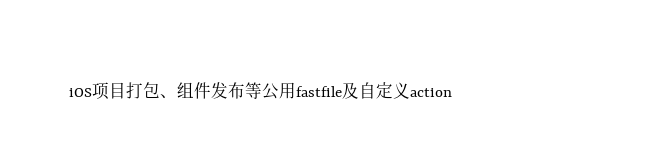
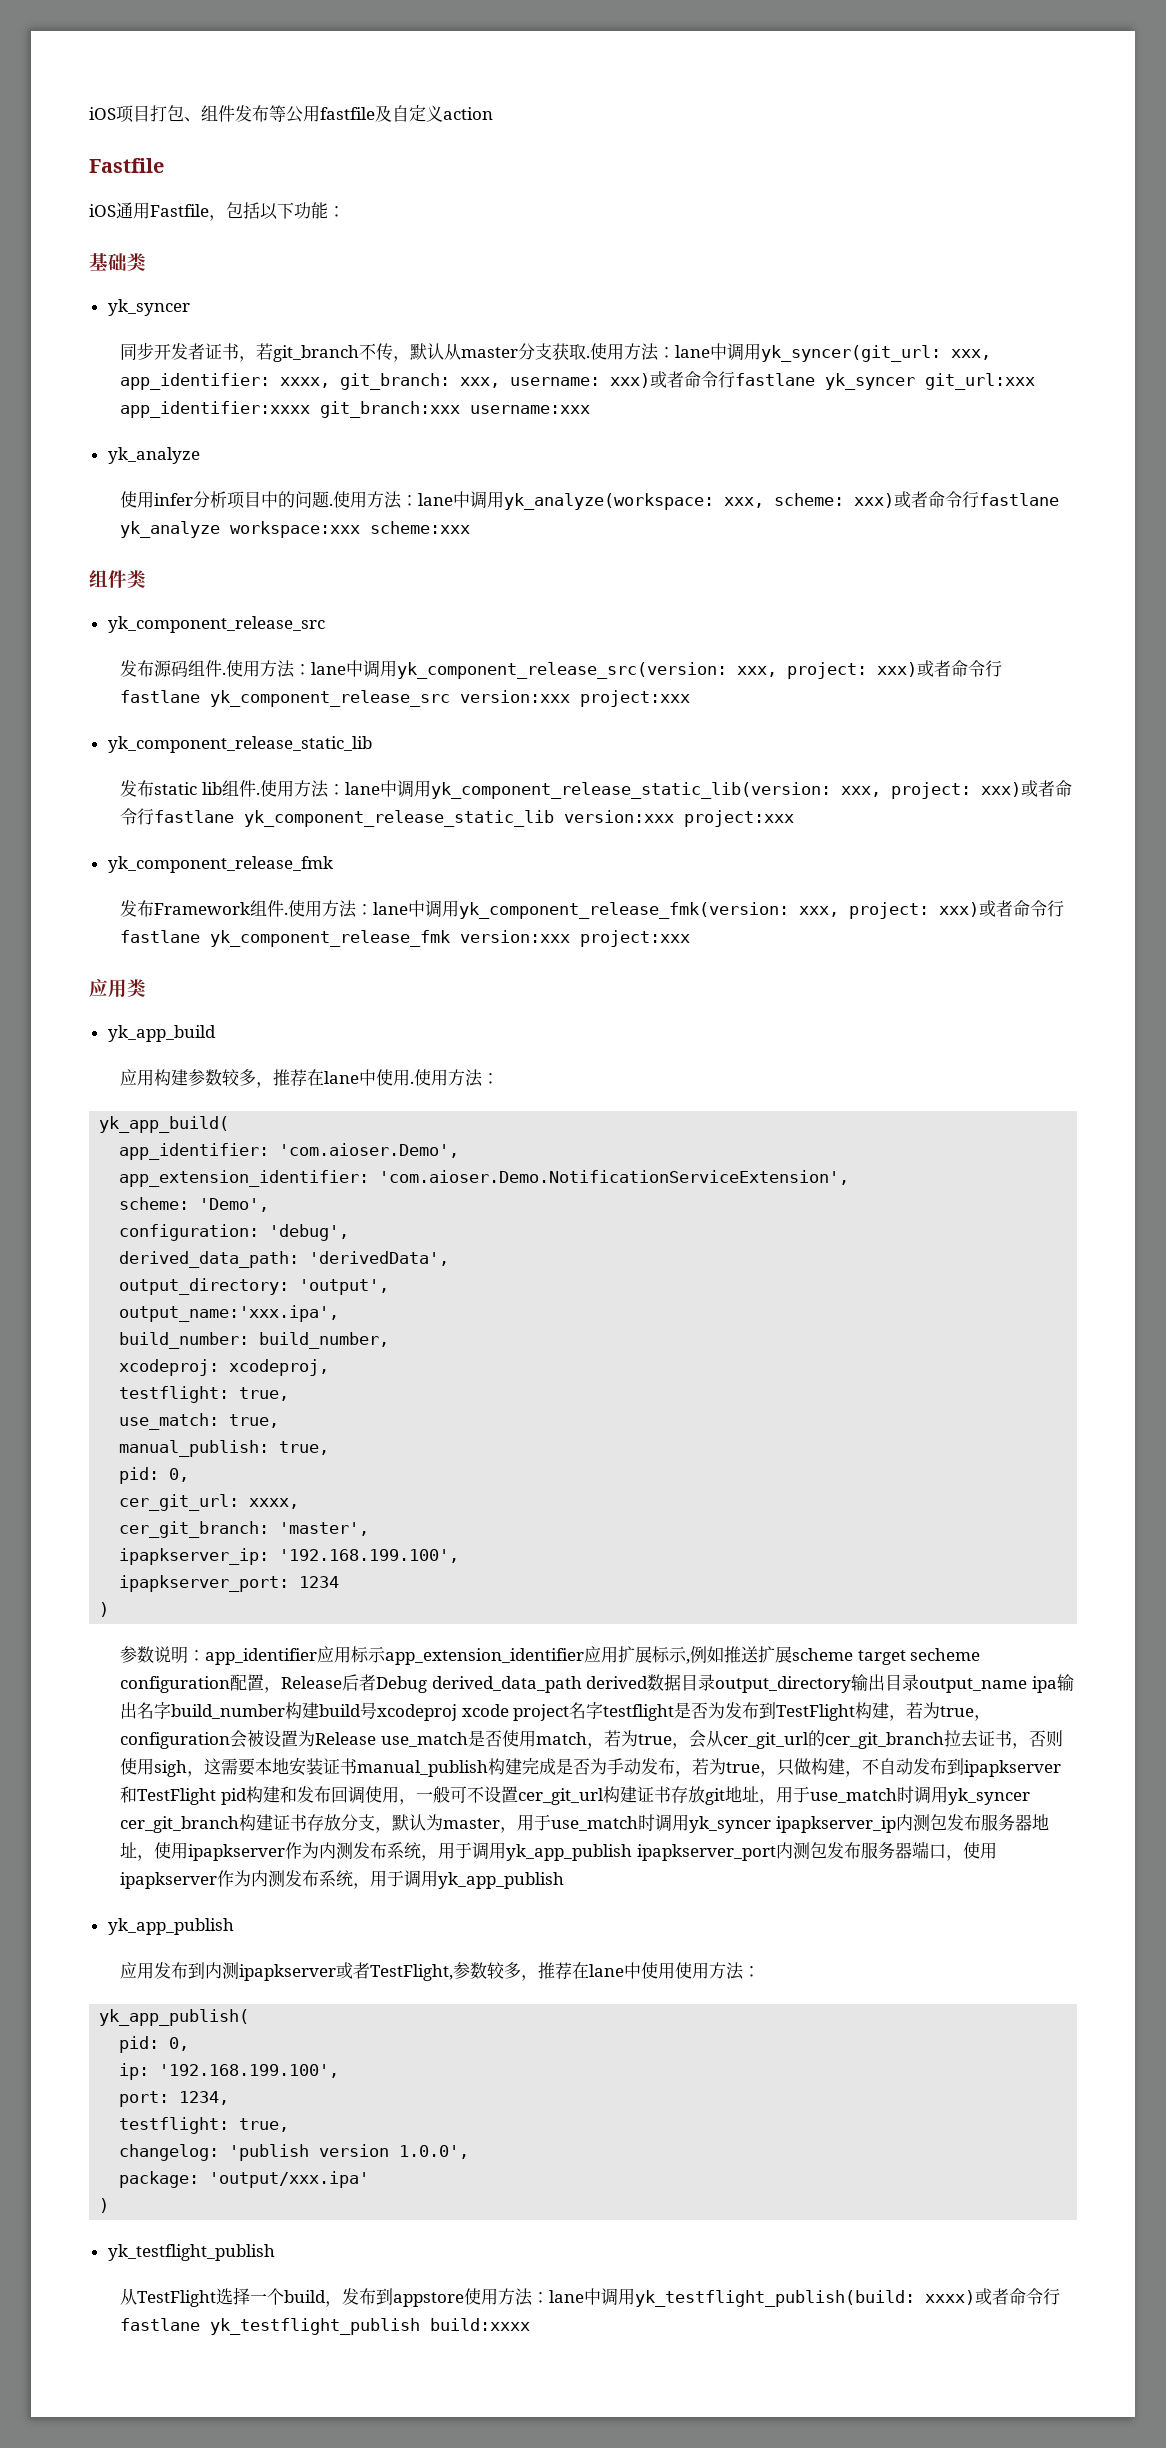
  iOS项目打包、组件发布等公用fastfile及自定义action
+ Fastfile
+ iOS通用Fastfile，包括以下功能：
+ 基础类
+ yk_syncer
+ 同步开发者证书，若git_branch不传，默认从master分支获取.使用方法：lane中调用yk_syncer(git_url: xxx, app_identifier: xxxx, git_branch: xxx, username: xxx)或者命令行fastlane yk_syncer git_url:xxx app_identifier:xxxx git_branch:xxx username:xxx
+ yk_analyze
+ 使用infer分析项目中的问题.使用方法：lane中调用yk_analyze(workspace: xxx, scheme: xxx)或者命令行fastlane yk_analyze workspace:xxx scheme:xxx
+ 组件类
+ yk_component_release_src
+ 发布源码组件.使用方法：lane中调用yk_component_release_src(version: xxx, project: xxx)或者命令行fastlane yk_component_release_src version:xxx project:xxx
+ yk_component_release_static_lib
+ 发布static lib组件.使用方法：lane中调用yk_component_release_static_lib(version: xxx, project: xxx)或者命令行fastlane yk_component_release_static_lib version:xxx project:xxx
+ yk_component_release_fmk
+ 发布Framework组件.使用方法：lane中调用yk_component_release_fmk(version: xxx, project: xxx)或者命令行fastlane yk_component_release_fmk version:xxx project:xxx
+ 应用类
+ yk_app_build
+ 应用构建参数较多，推荐在lane中使用.使用方法：
+ yk_app_build(
+ app_identifier: 'com.aioser.Demo',
+ app_extension_identifier: 'com.aioser.Demo.NotificationServiceExtension',
+ scheme: 'Demo',
+ configuration: 'debug',
+ derived_data_path: 'derivedData',
+ output_directory: 'output',
+ output_name:'xxx.ipa',
+ build_number: build_number,
+ xcodeproj: xcodeproj,
+ testflight: true,
+ use_match: true,
+ manual_publish: true,
+ pid: 0,
+ cer_git_url: xxxx,
+ cer_git_branch: 'master',
+ ipapkserver_ip: '192.168.199.100',
+ ipapkserver_port: 1234
+ )
+ 参数说明：app_identifier应用标示app_extension_identifier应用扩展标示,例如推送扩展scheme target secheme configuration配置，Release后者Debug derived_data_path derived数据目录output_directory输出目录output_name ipa输出名字build_number构建build号xcodeproj xcode project名字testflight是否为发布到TestFlight构建，若为true，configuration会被设置为Release use_match是否使用match，若为true，会从cer_git_url的cer_git_branch拉去证书，否则使用sigh，这需要本地安装证书manual_publish构建完成是否为手动发布，若为true，只做构建，不自动发布到ipapkserver和TestFlight pid构建和发布回调使用，一般可不设置cer_git_url构建证书存放git地址，用于use_match时调用yk_syncer cer_git_branch构建证书存放分支，默认为master，用于use_match时调用yk_syncer ipapkserver_ip内测包发布服务器地址，使用ipapkserver作为内测发布系统，用于调用yk_app_publish ipapkserver_port内测包发布服务器端口，使用ipapkserver作为内测发布系统，用于调用yk_app_publish
+ yk_app_publish
+ 应用发布到内测ipapkserver或者TestFlight,参数较多，推荐在lane中使用使用方法：
+ yk_app_publish(
+ pid: 0,
+ ip: '192.168.199.100',
+ port: 1234,
+ testflight: true,
+ changelog: 'publish version 1.0.0',
+ package: 'output/xxx.ipa'
+ )
+ yk_testflight_publish
+ 从TestFlight选择一个build，发布到appstore使用方法：lane中调用yk_testflight_publish(build: xxxx)或者命令行fastlane yk_testflight_publish build:xxxx

